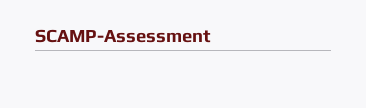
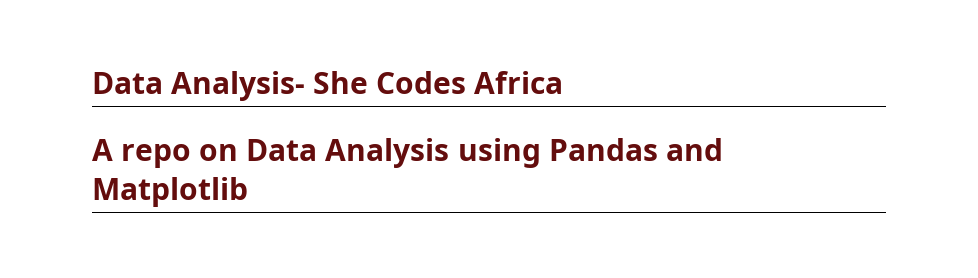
- SCAMP-Assessment
+ Data Analysis- She Codes Africa
+ A repo on Data Analysis using Pandas and Matplotlib

